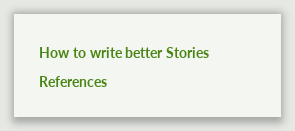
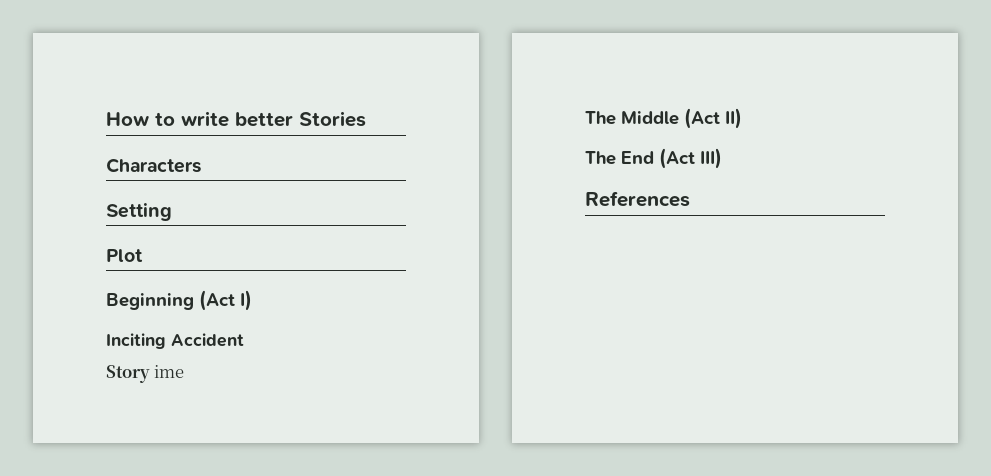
+ Characters
+ Setting
+ Plot
+ Beginning (Act I)
+ Inciting Accident
+ Story ime
+ The Middle (Act II)
+ The End (Act III)

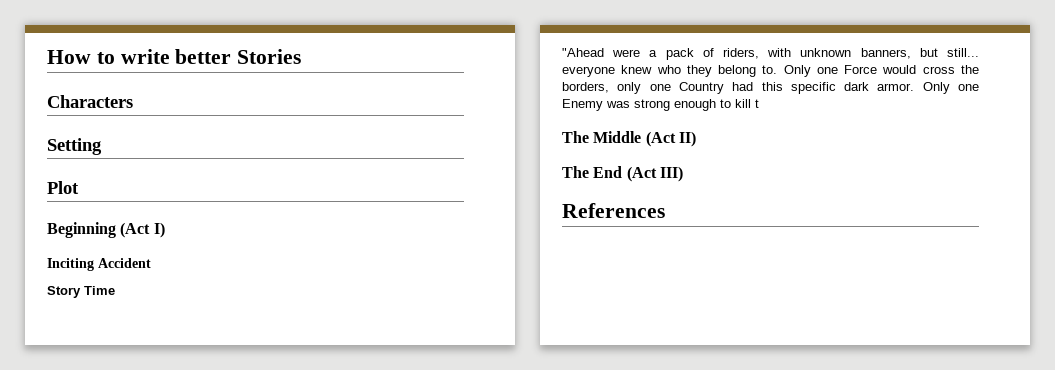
- Story ime
+ Story Time
+ "Ahead were a pack of riders, with unknown banners, but still... everyone knew who they belong to. Only one Force would cross the borders, only one Country had this specific dark armor. Only one Enemy was strong enough to kill t

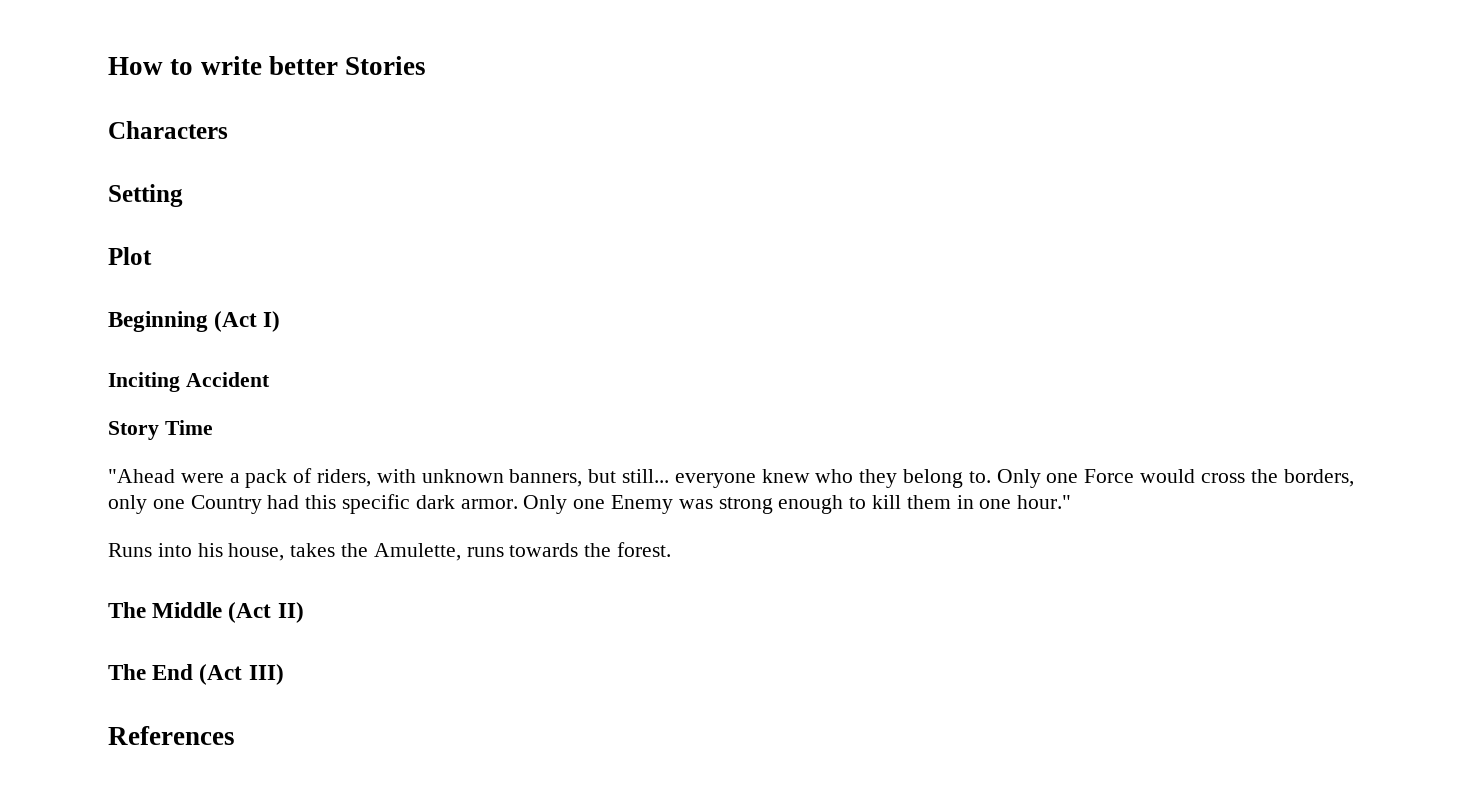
- Only one Enemy was strong enough to kill t
+ Only one Enemy was strong enough to kill them in one hour."
+ Runs into his house, takes the Amulette, runs towards the forest.

